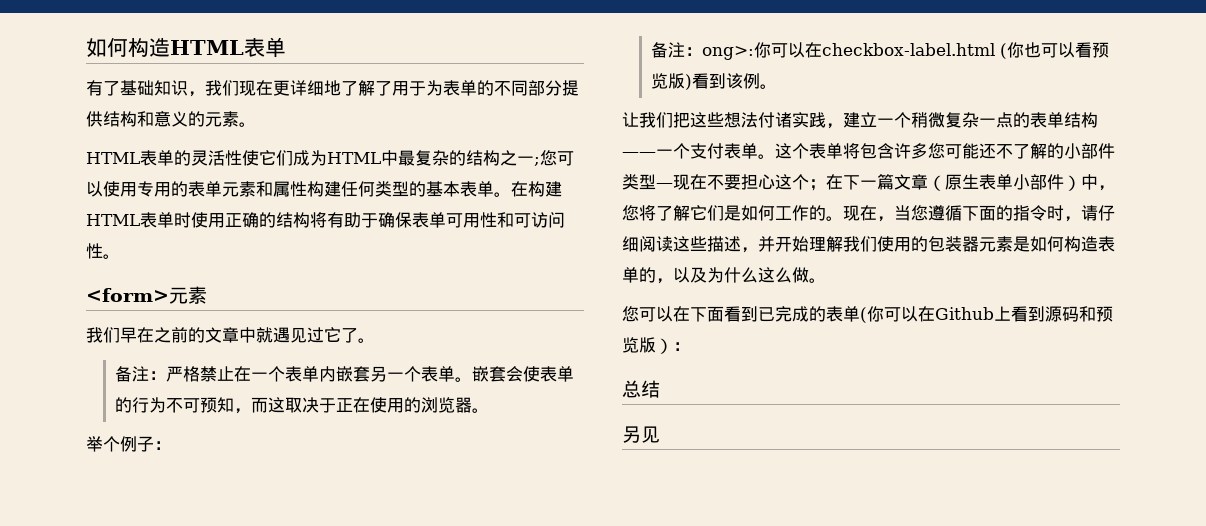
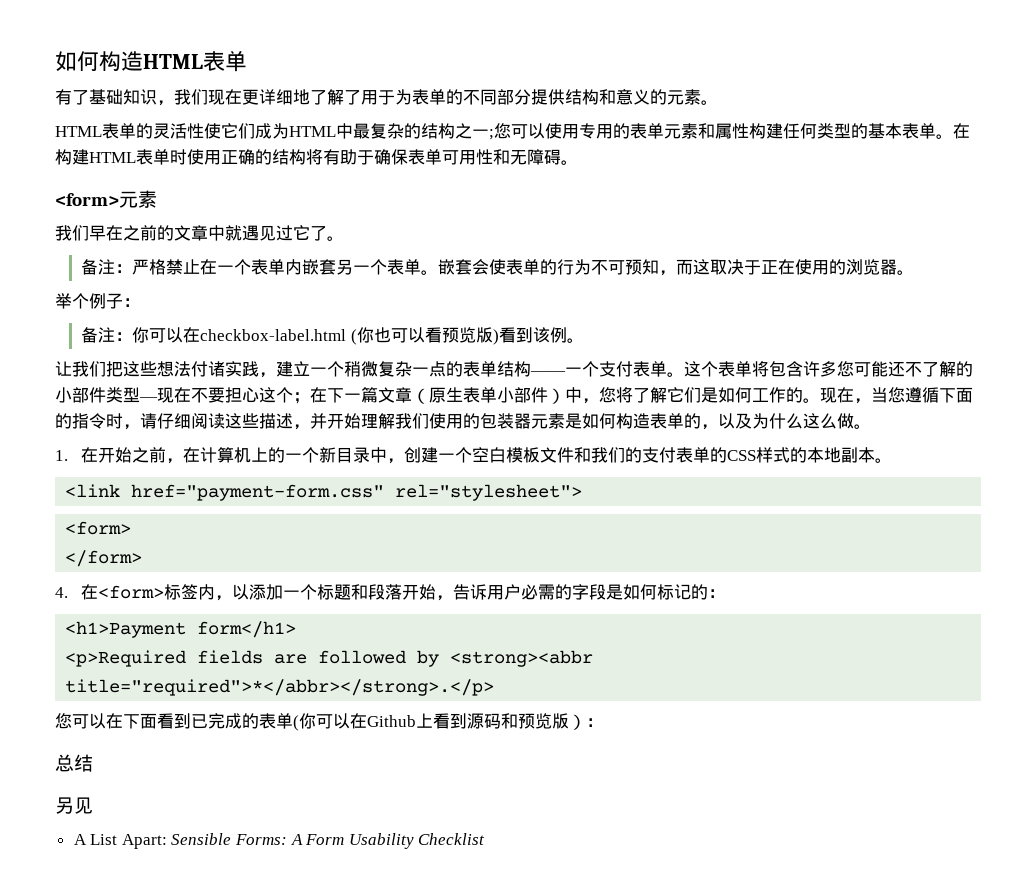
- 在构建HTML表单时使用正确的结构将有助于确保表单可用性和可访问性。
+ 在构建HTML表单时使用正确的结构将有助于确保表单可用性和无障碍。
- 备注：ong>:你可以在checkbox-label.html (你也可以看预览版)看到该例。
+ 备注：你可以在checkbox-label.html (你也可以看预览版)看到该例。
+ 1.在开始之前，在计算机上的一个新目录中，创建一个空白模板文件和我们的支付表单的CSS样式的本地副本。
+ <link href="payment-form.css" rel="stylesheet">
+ <form>
+ </form>
+ 4.在<form>标签内，以添加一个标题和段落开始，告诉用户必需的字段是如何标记的：
+ <h1>Payment form</h1>
+ <p>Required fields are followed by <strong><abbr title="required">*</abbr></strong>.</p>
+ A List Apart: Sensible Forms: A Form Usability Checklist

